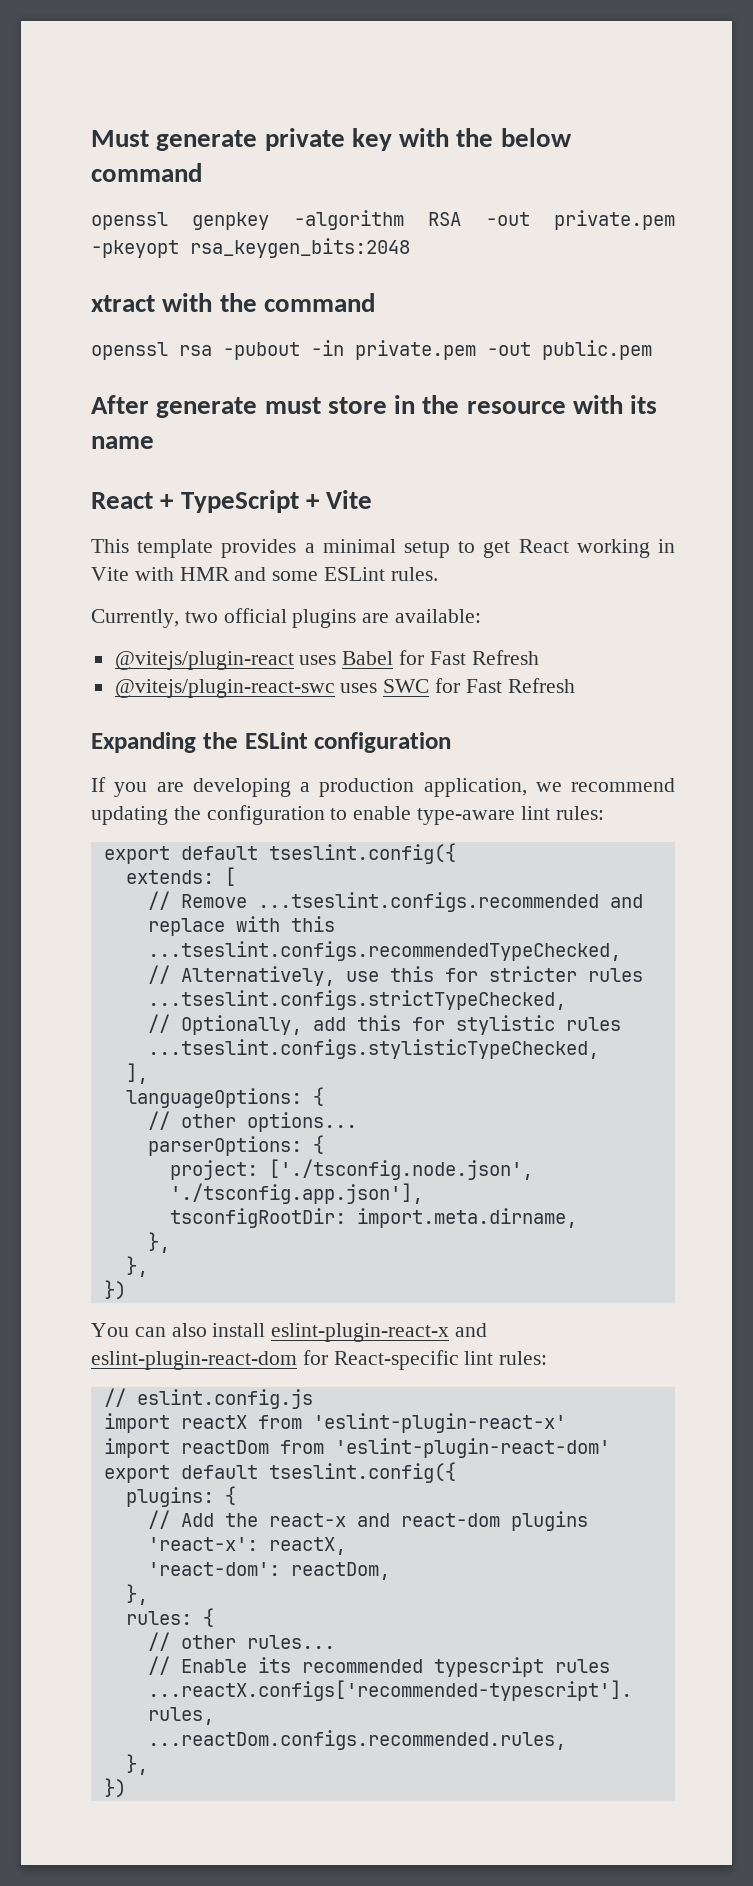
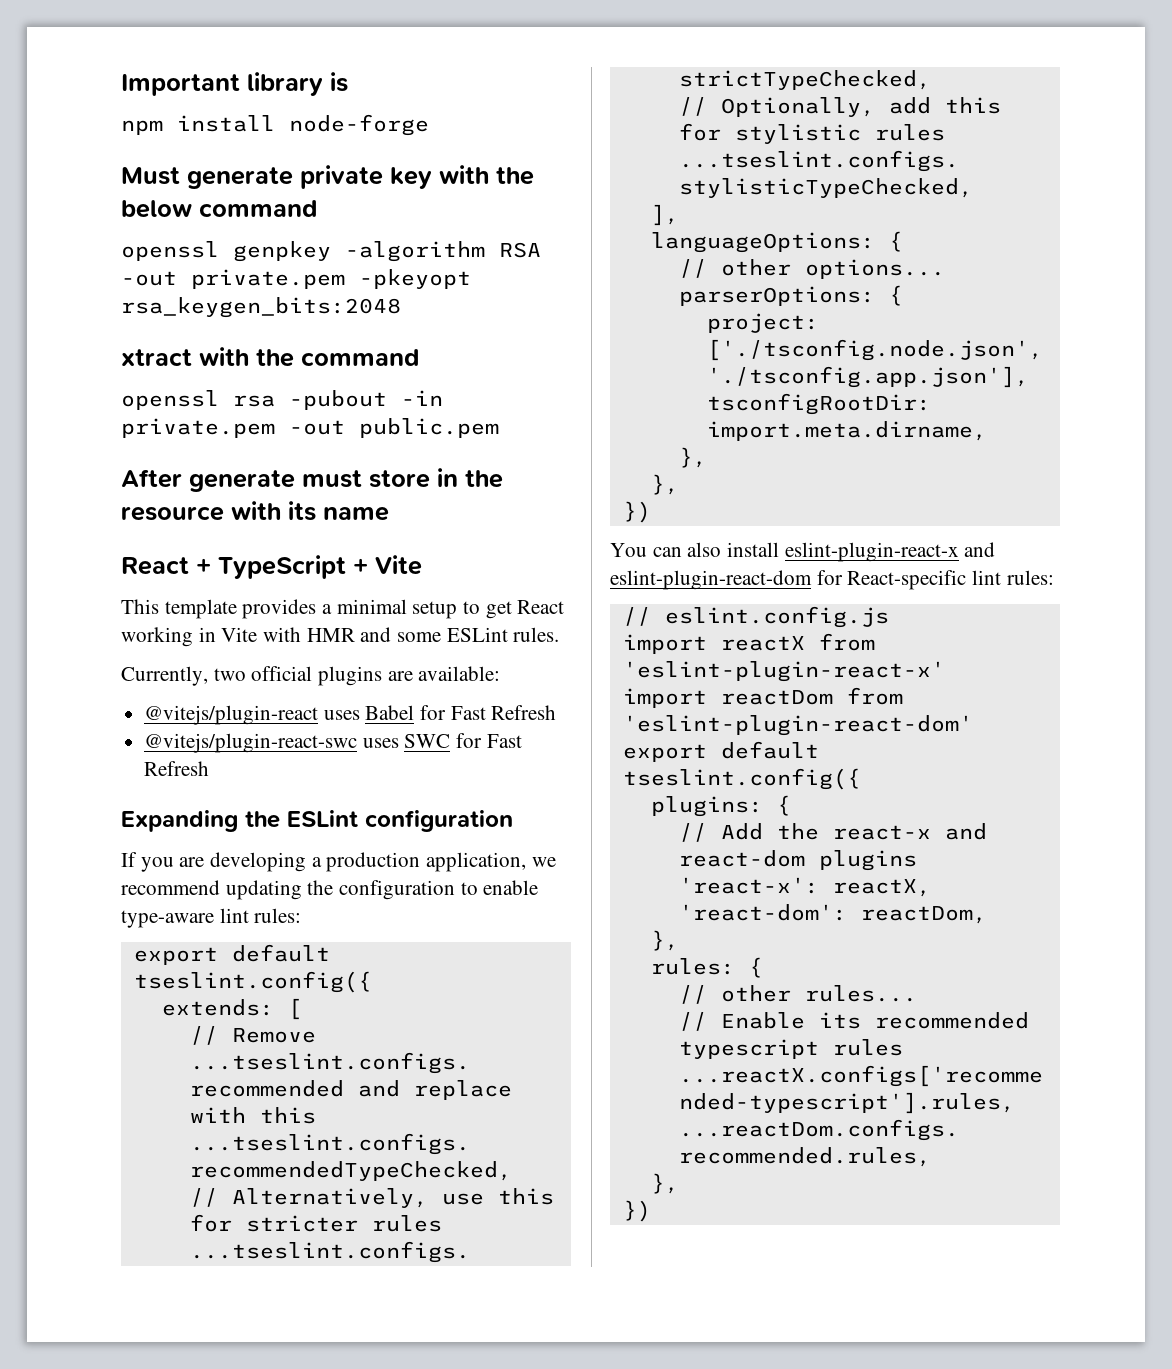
+ Important library is
+ npm install node-forge

